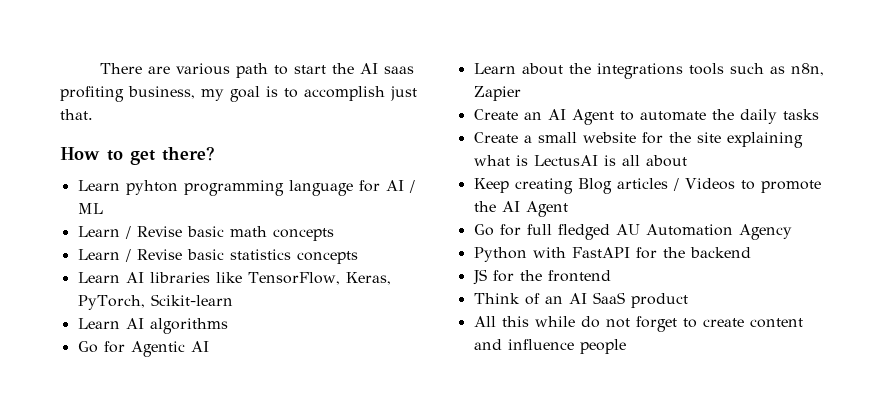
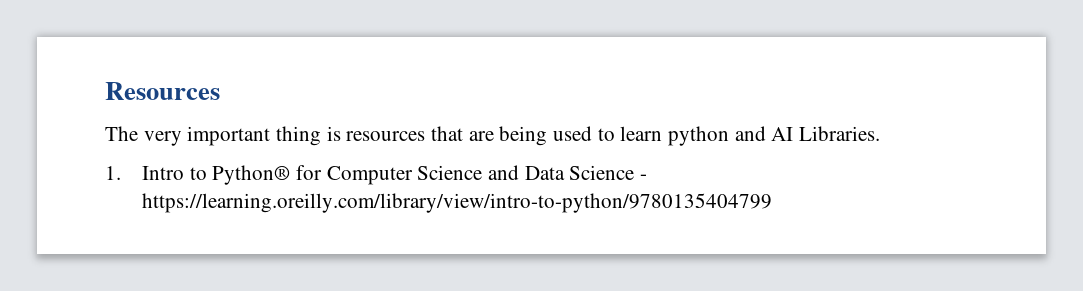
- There are various path to start the AI saas profiting business, my goal is to accomplish just that.
- How to get there?
- Learn pyhton programming language for AI / ML
- Learn / Revise basic math concepts
- Learn / Revise basic statistics concepts
- Learn AI libraries like TensorFlow, Keras, PyTorch, Scikit-learn
- Learn AI algorithms
- Go for Agentic AI
- Learn about the integrations tools such as n8n, Zapier
- Create an AI Agent to automate the daily tasks
- Create a small website for the site explaining what is LectusAI is all about
- Keep creating Blog articles / Videos to promote the AI Agent
- Go for full fledged AU Automation Agency
- Python with FastAPI for the backend
- JS for the frontend
- Think of an AI SaaS product
- All this while do not forget to create content and influence people
+ Resources
+ The very important thing is resources that are being used to learn python and AI Libraries.
+ 1. Intro to Python® for Computer Science and Data Science - https://learning.oreilly.com/library/view/intro-to-python/9780135404799

